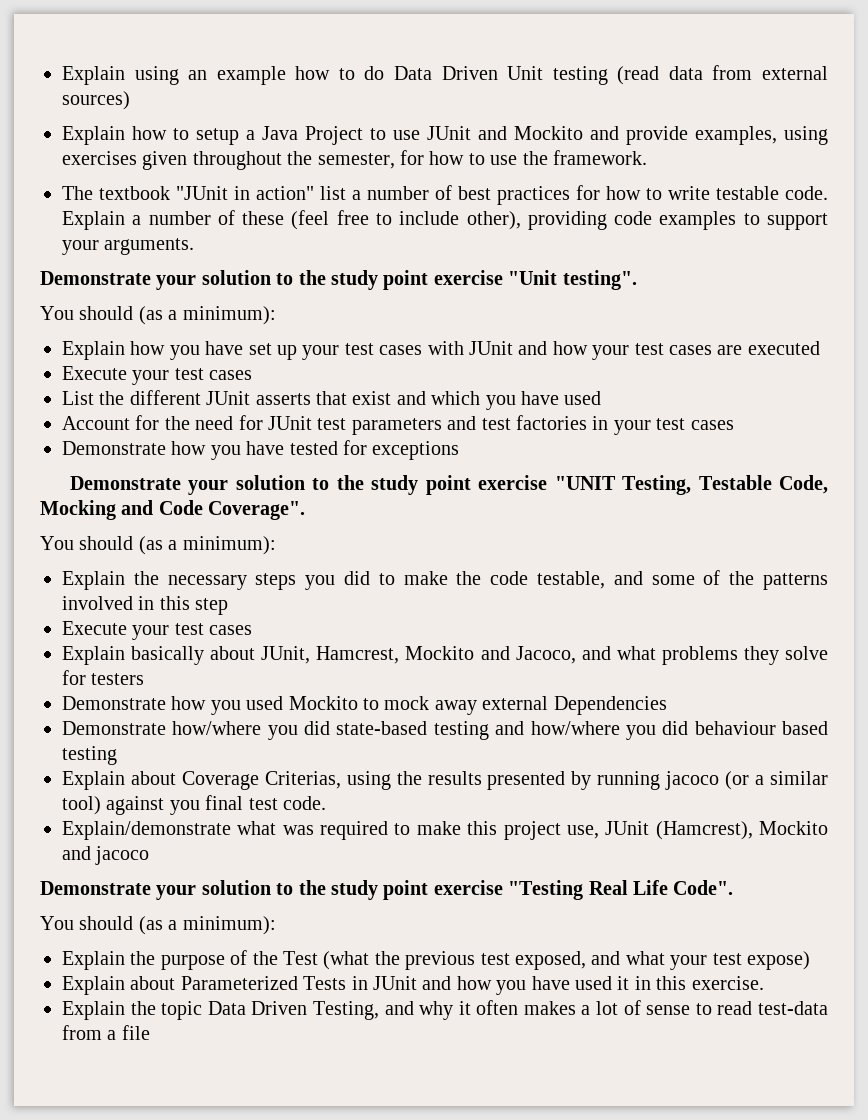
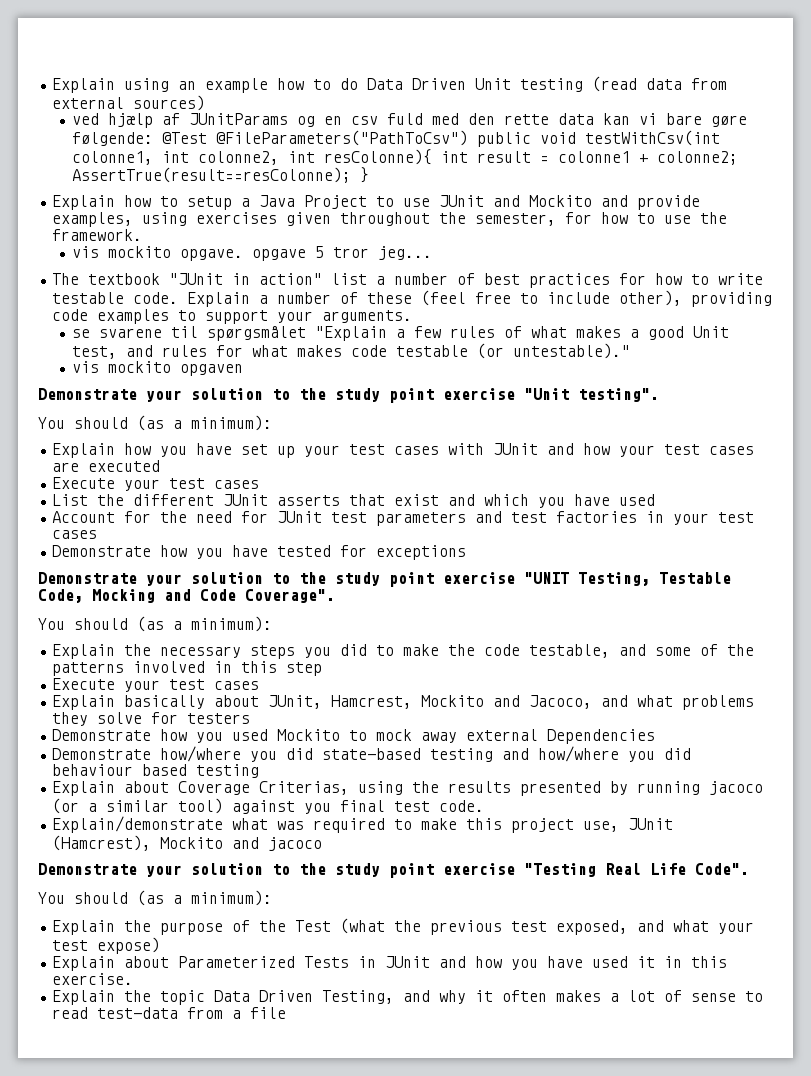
+ ved hjælp af JUnitParams og en csv fuld med den rette data kan vi bare gøre følgende: @Test @FileParameters("PathToCsv") public void testWithCsv(int colonne1, int colonne2, int resColonne){ int result = colonne1 + colonne2; AssertTrue(result==resColonne); }
+ vis mockito opgave. opgave 5 tror jeg...
+ se svarene til spørgsmålet "Explain a few rules of what makes a good Unit test, and rules for what makes code testable (or untestable)."
+ vis mockito opgaven

